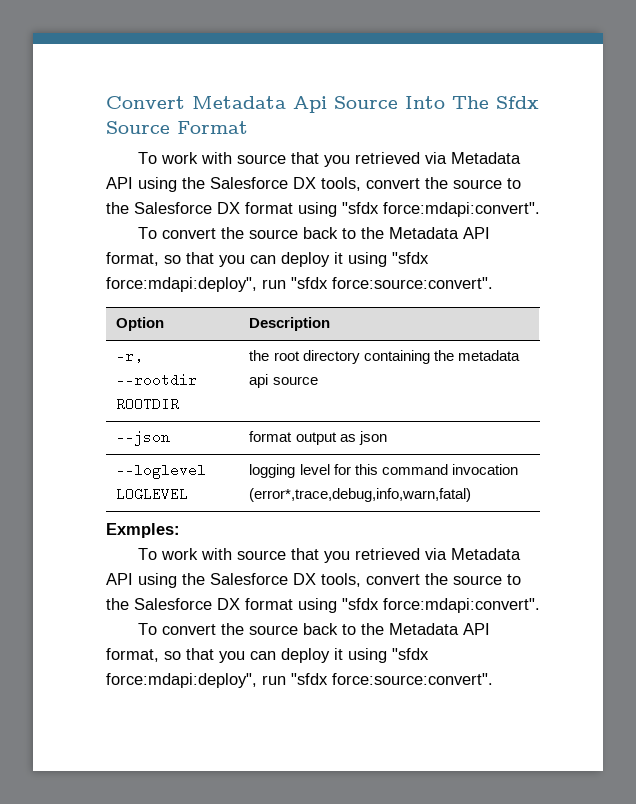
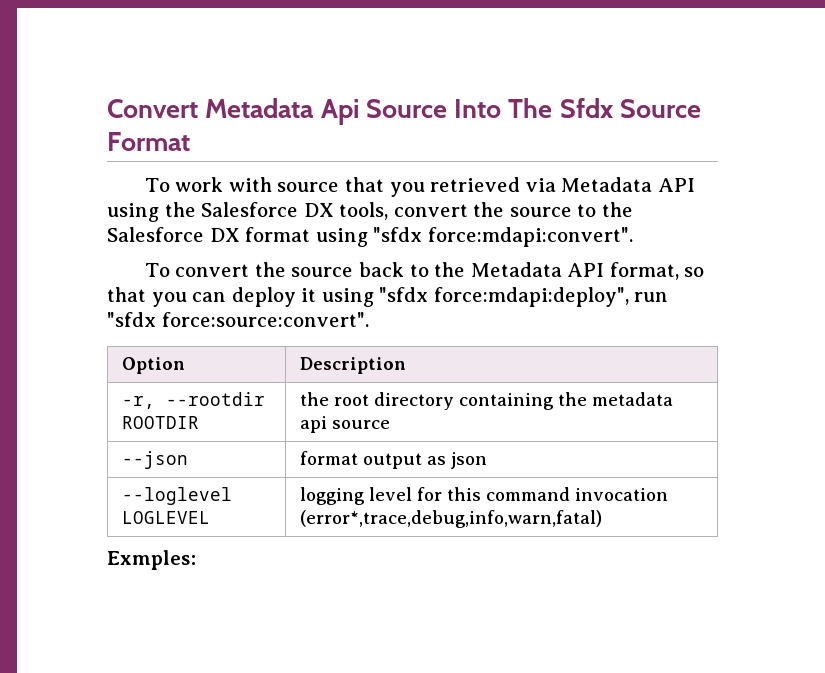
  Exmples:
- To work with source that you retrieved via Metadata API using the Salesforce DX tools, convert the source to the Salesforce DX format using "sfdx force:mdapi:convert".
- To convert the source back to the Metadata API format, so that you can deploy it using "sfdx force:mdapi:deploy", run "sfdx force:source:convert".

